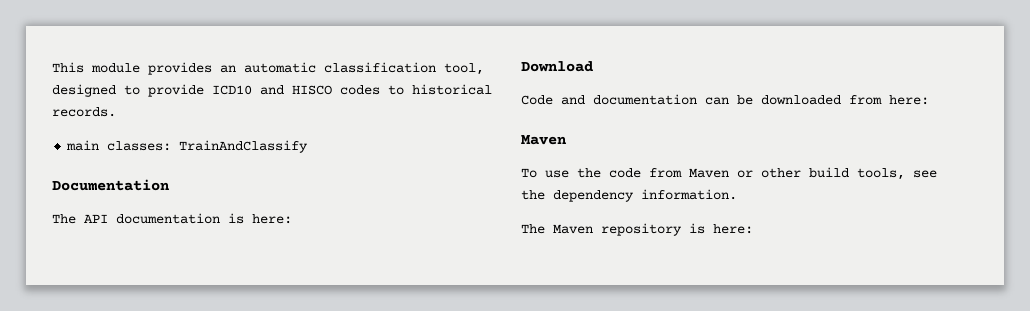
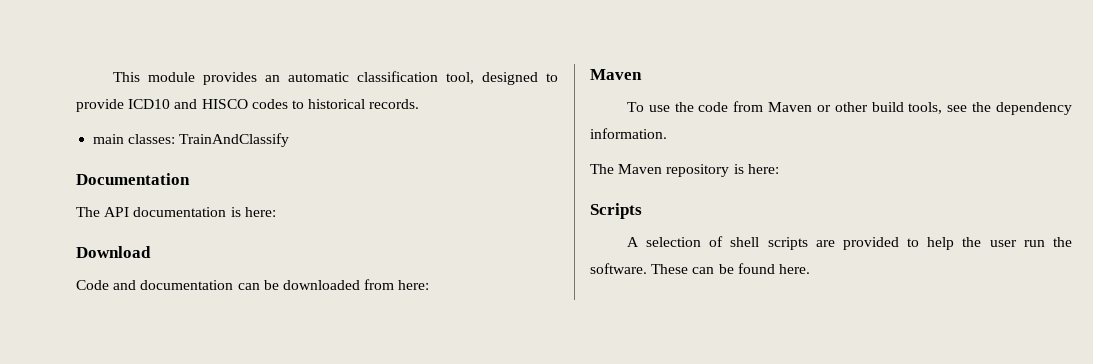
+ Scripts
+ A selection of shell scripts are provided to help the user run the software. These can be found here.

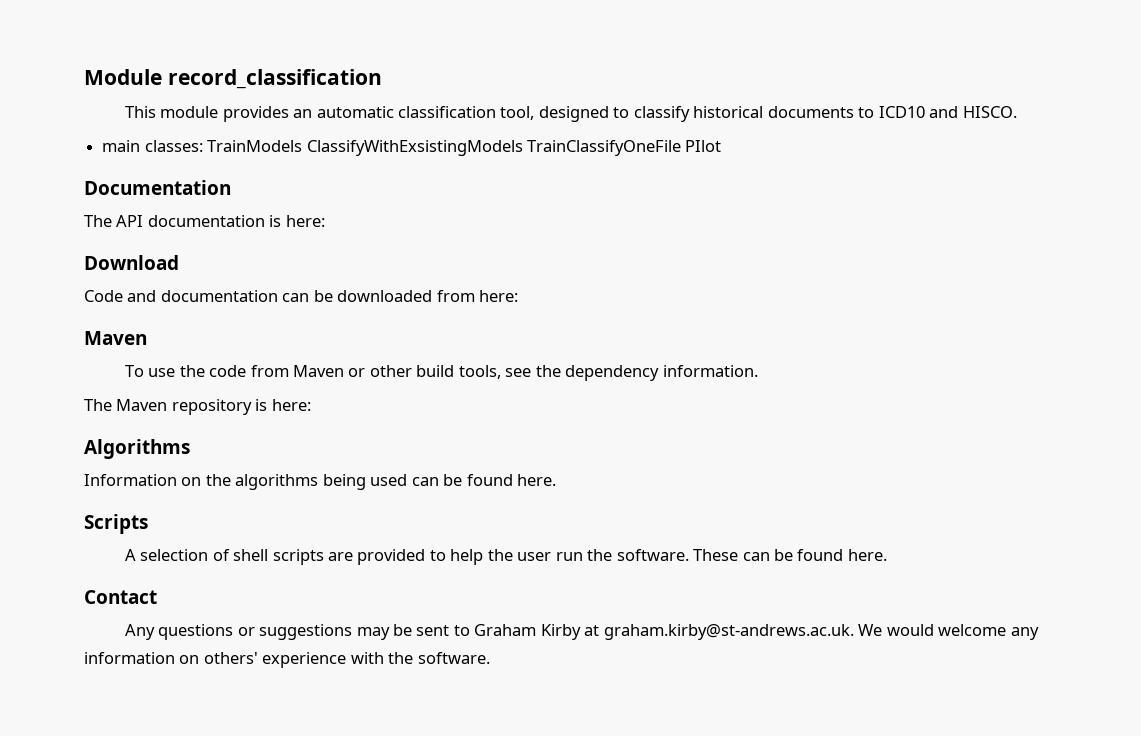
+ Module record_classification
- This module provides an automatic classification tool, designed to provide ICD10 and HISCO codes to historical records.
- main classes: TrainAndClassify
+ This module provides an automatic classification tool, designed to classify historical documents to ICD10 and HISCO.
+ main classes: TrainModels ClassifyWithExsistingModels TrainClassifyOneFile PIlot
+ Algorithms
+ Information on the algorithms being used can be found here.
+ Contact
+ Any questions or suggestions may be sent to Graham Kirby at graham.kirby@st-andrews.ac.uk. We would welcome any information on others' experience with the software.

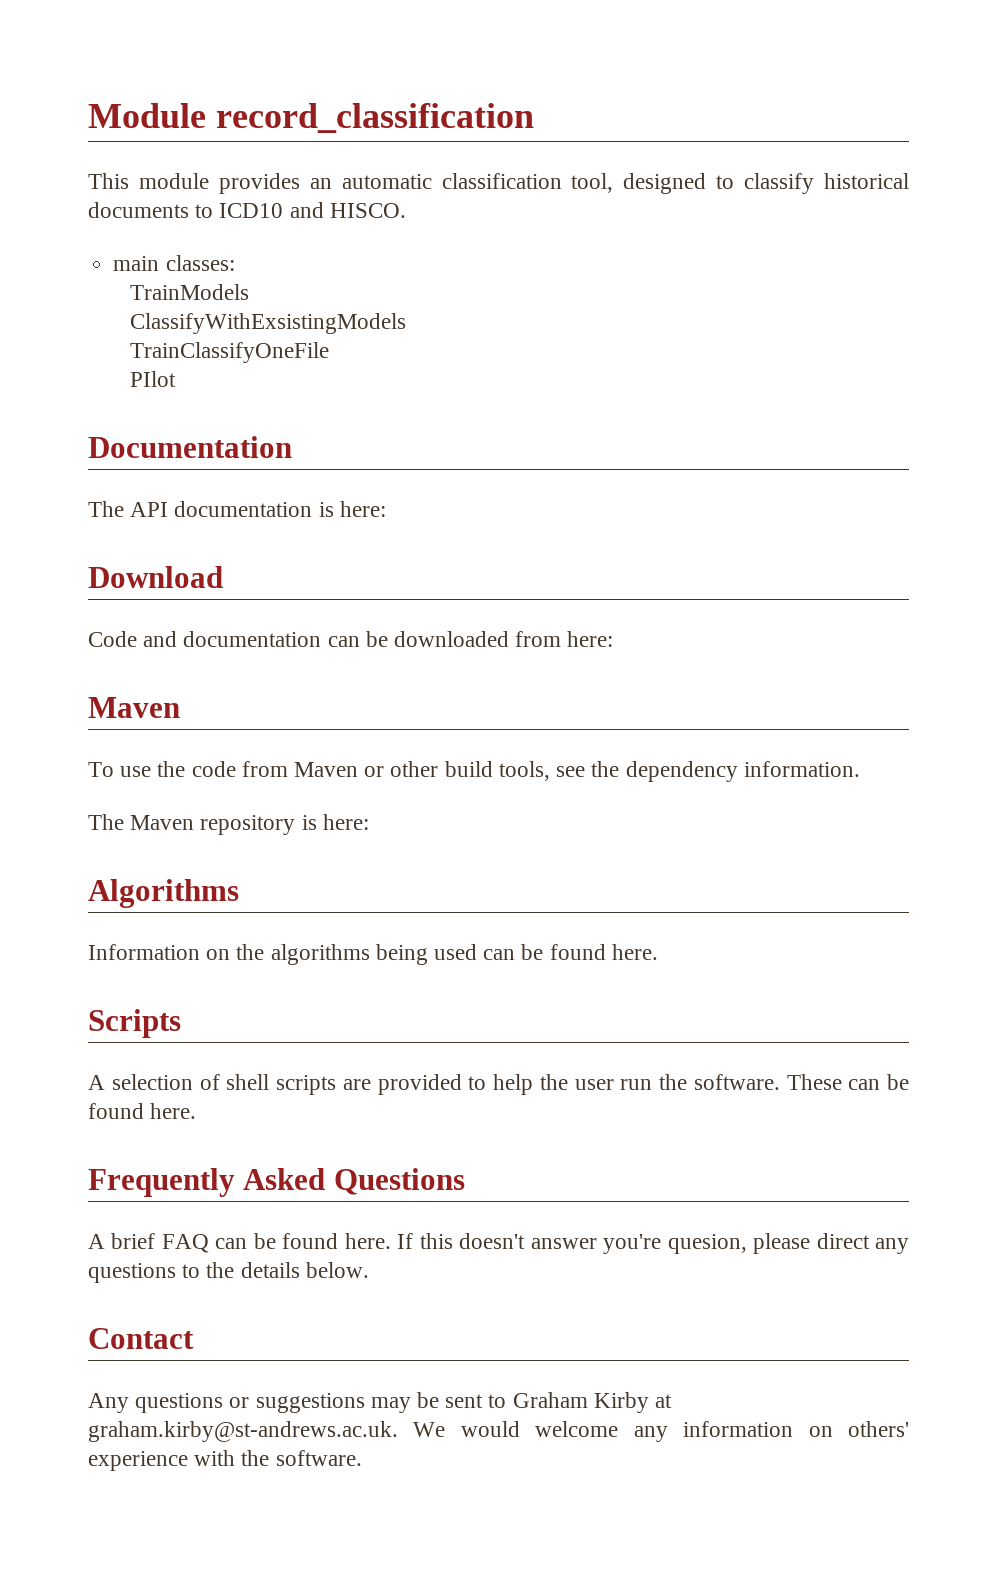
- main classes: TrainModels ClassifyWithExsistingModels TrainClassifyOneFile PIlot
+ main classes:
+ TrainModels
+ ClassifyWithExsistingModels
+ TrainClassifyOneFile
+ PIlot
+ Frequently Asked Questions
+ A brief FAQ can be found here. If this doesn't answer you're quesion, please direct any questions to the details below.

